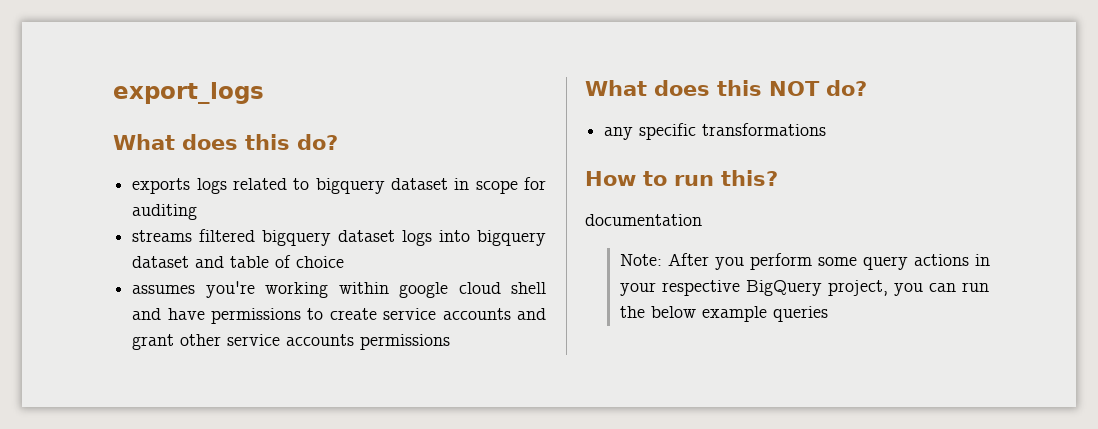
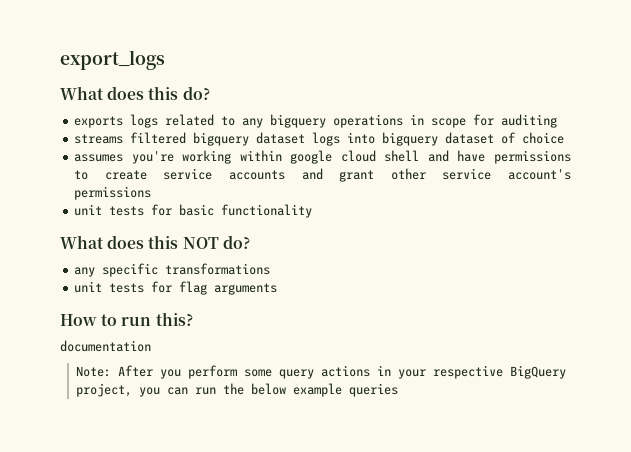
- exports logs related to bigquery dataset in scope for auditing
+ exports logs related to any bigquery operations in scope for auditing
- streams filtered bigquery dataset logs into bigquery dataset and table of choice
+ streams filtered bigquery dataset logs into bigquery dataset of choice
- assumes you're working within google cloud shell and have permissions to create service accounts and grant other service accounts permissions
+ assumes you're working within google cloud shell and have permissions to create service accounts and grant other service account's permissions
+ unit tests for basic functionality
+ unit tests for flag arguments

